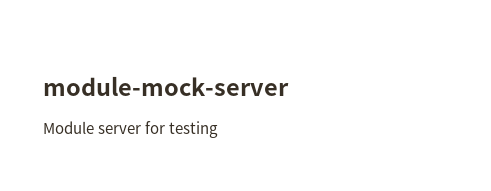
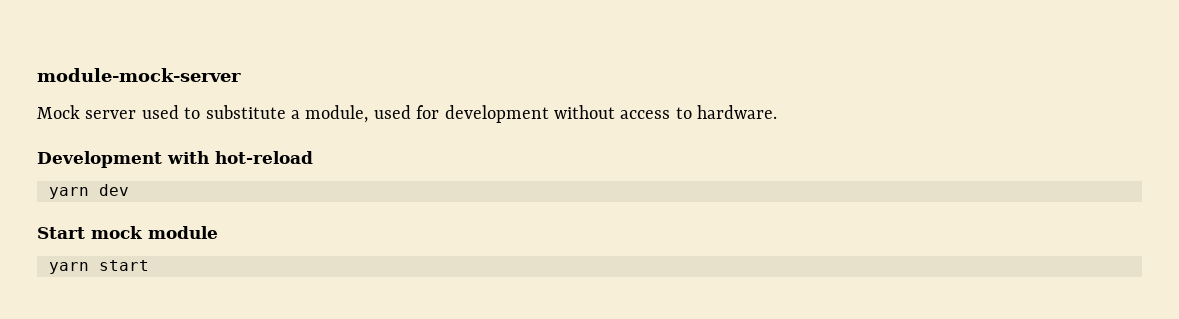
- Module server for testing
+ Mock server used to substitute a module, used for development without access to hardware.
+ Development with hot-reload
+ yarn dev
+ Start mock module
+ yarn start

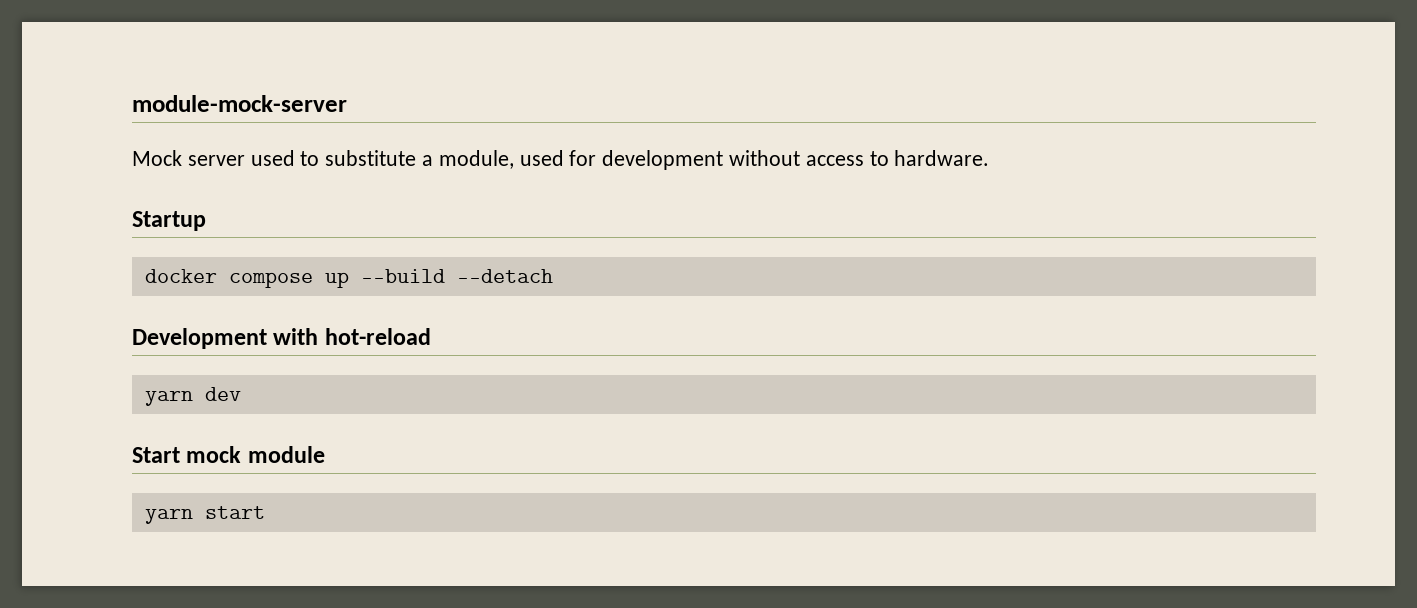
+ Startup
+ docker compose up --build --detach

